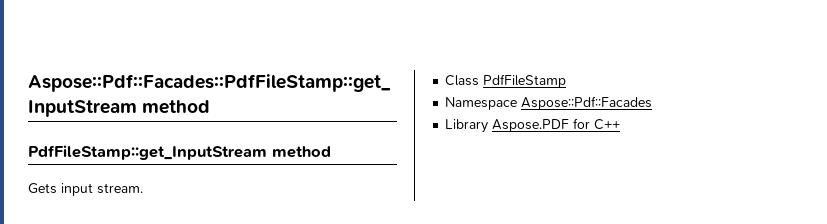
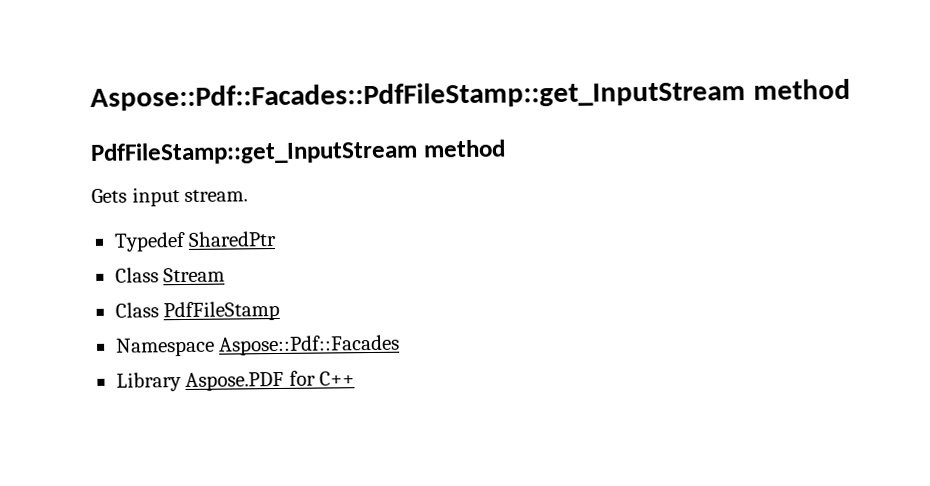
+ Typedef SharedPtr
+ Class Stream

